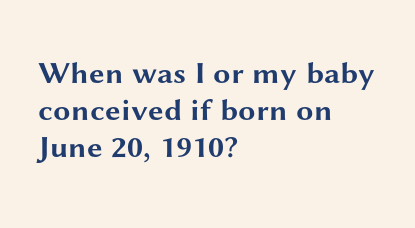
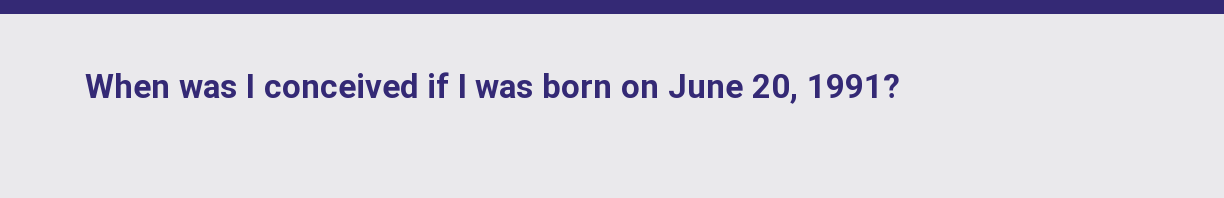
- When was I or my baby conceived if born on June 20, 1910?
+ When was I conceived if I was born on June 20, 1991?

